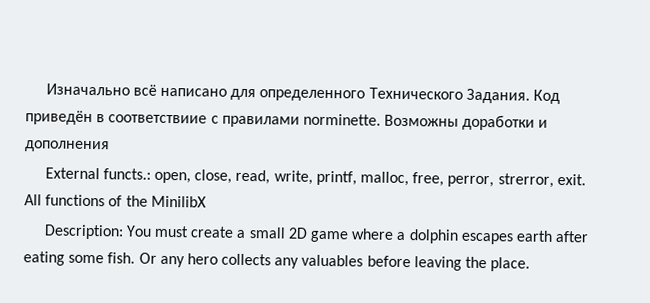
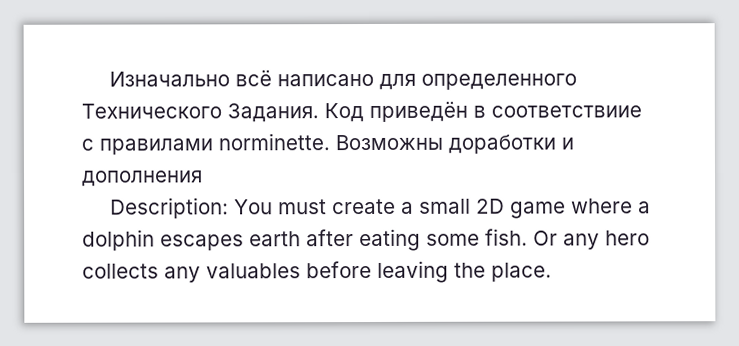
- External functs.: open, close, read, write, printf, malloc, free, perror, strerror, exit. All functions of the MinilibX

